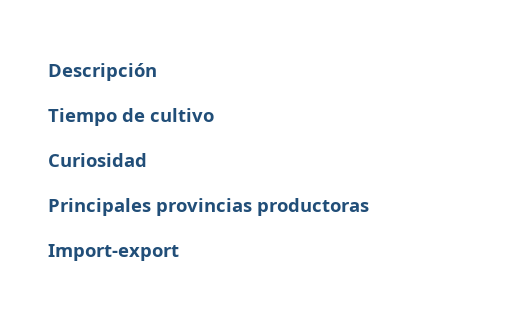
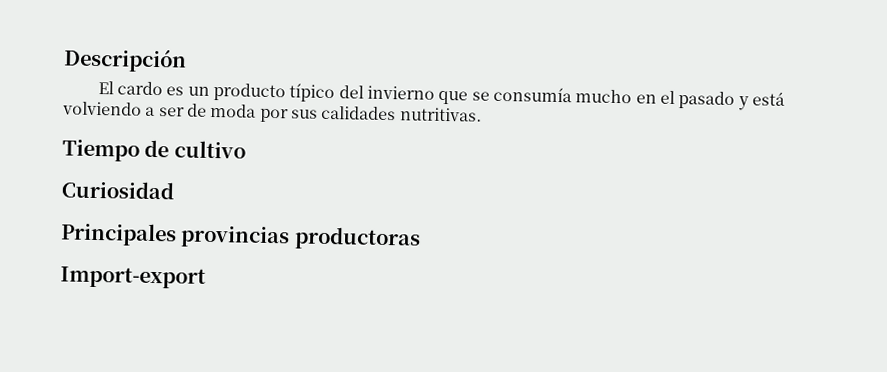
+ El cardo es un producto típico del invierno que se consumía mucho en el pasado y está volviendo a ser de moda por sus calidades nutritivas.

